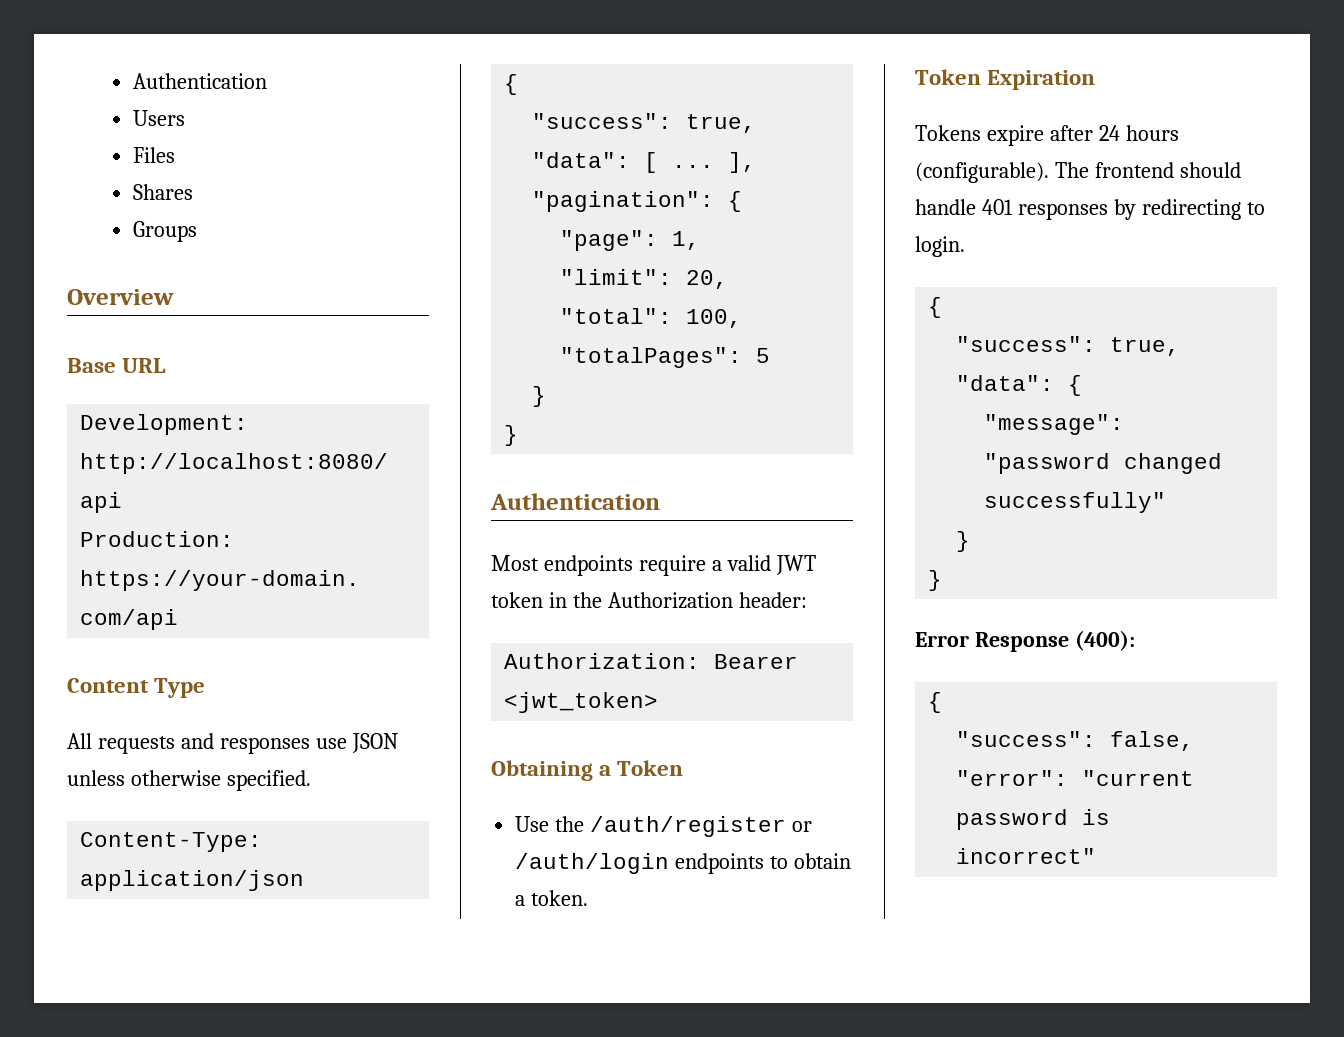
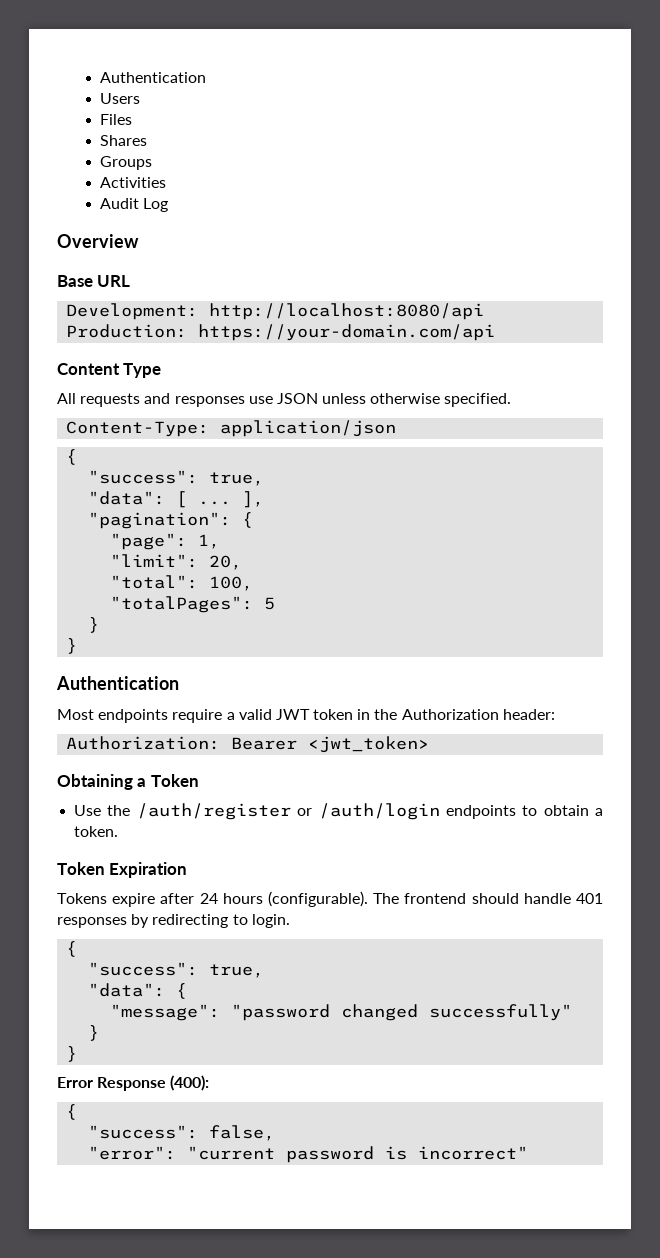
+ Activities
+ Audit Log

